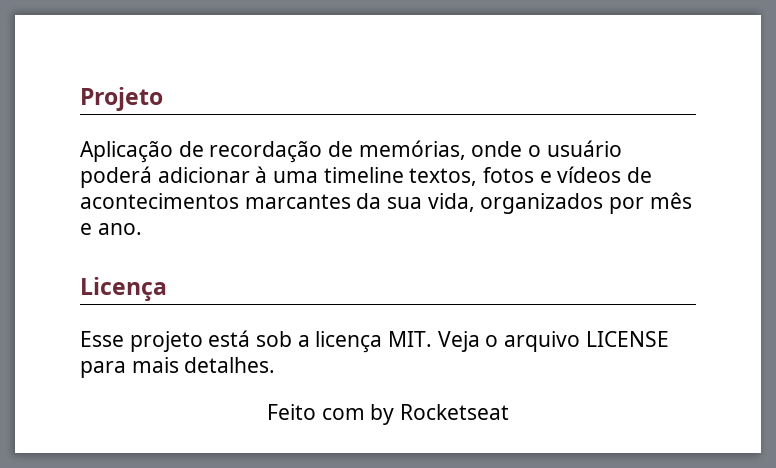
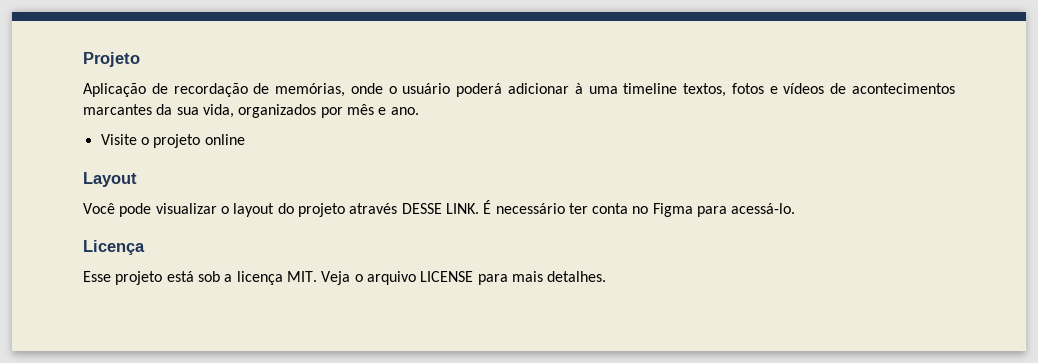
+ Visite o projeto online
+ Layout
+ Você pode visualizar o layout do projeto através DESSE LINK. É necessário ter conta no Figma para acessá-lo.
- Feito com by Rocketseat

